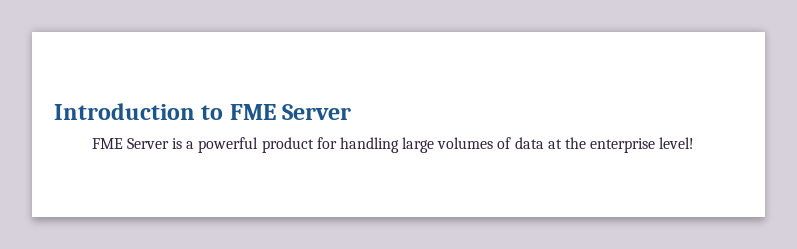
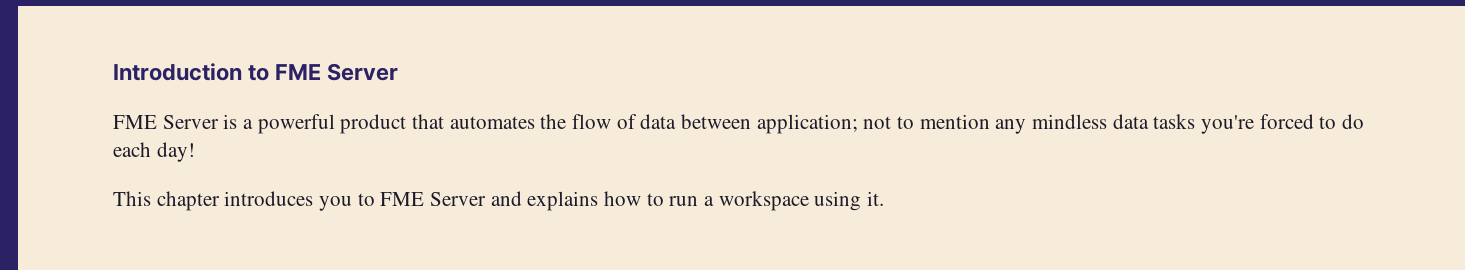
- FME Server is a powerful product for handling large volumes of data at the enterprise level!
+ FME Server is a powerful product that automates the flow of data between application; not to mention any mindless data tasks you're forced to do each day!
+ This chapter introduces you to FME Server and explains how to run a workspace using it.

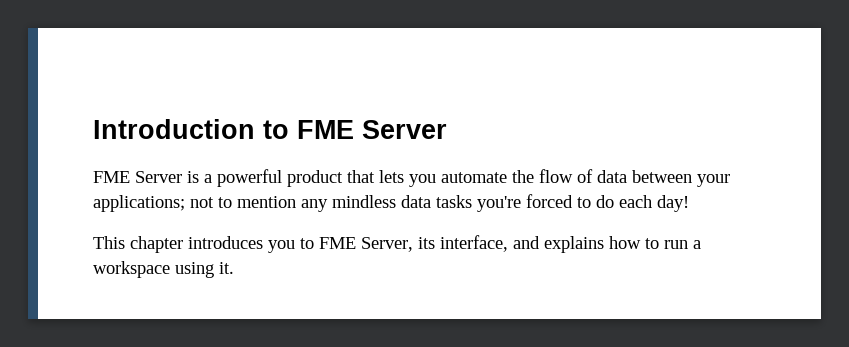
- FME Server is a powerful product that automates the flow of data between application; not to mention any mindless data tasks you're forced to do each day!
+ FME Server is a powerful product that lets you automate the flow of data between your applications; not to mention any mindless data tasks you're forced to do each day!
- This chapter introduces you to FME Server and explains how to run a workspace using it.
+ This chapter introduces you to FME Server, its interface, and explains how to run a workspace using it.

